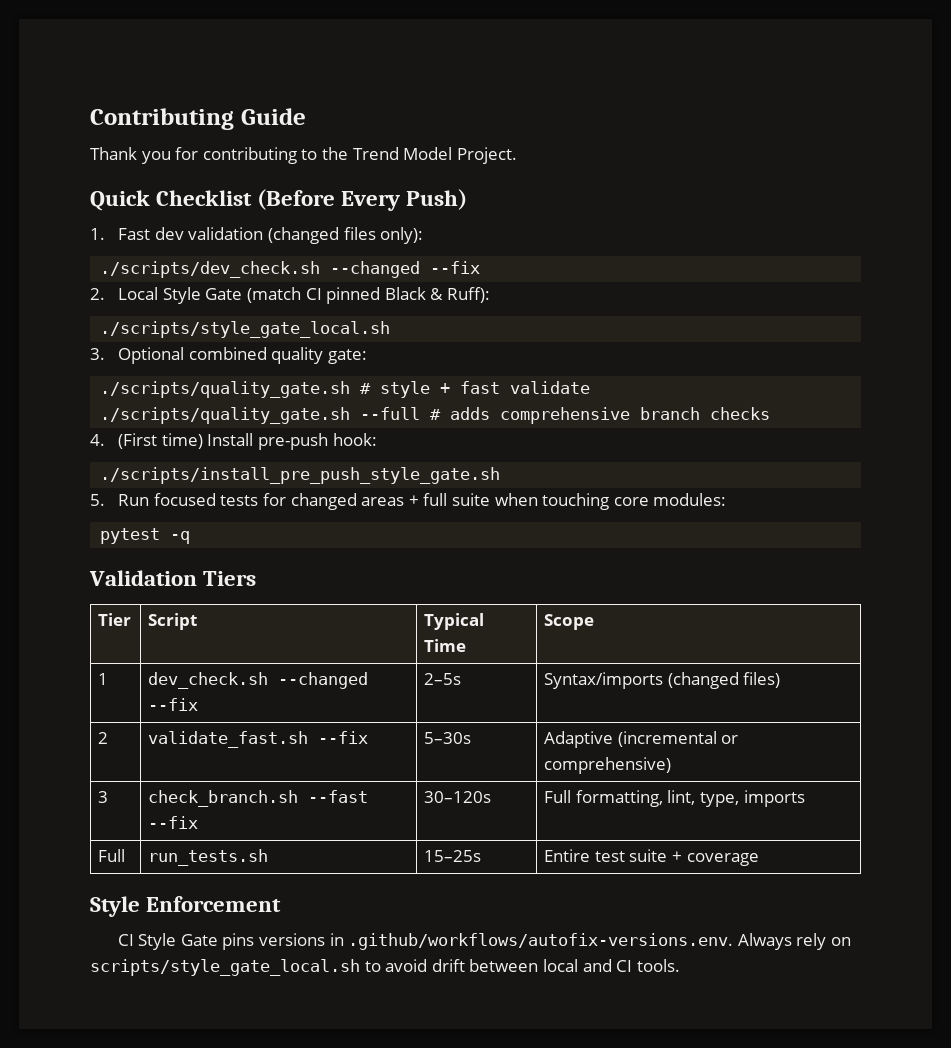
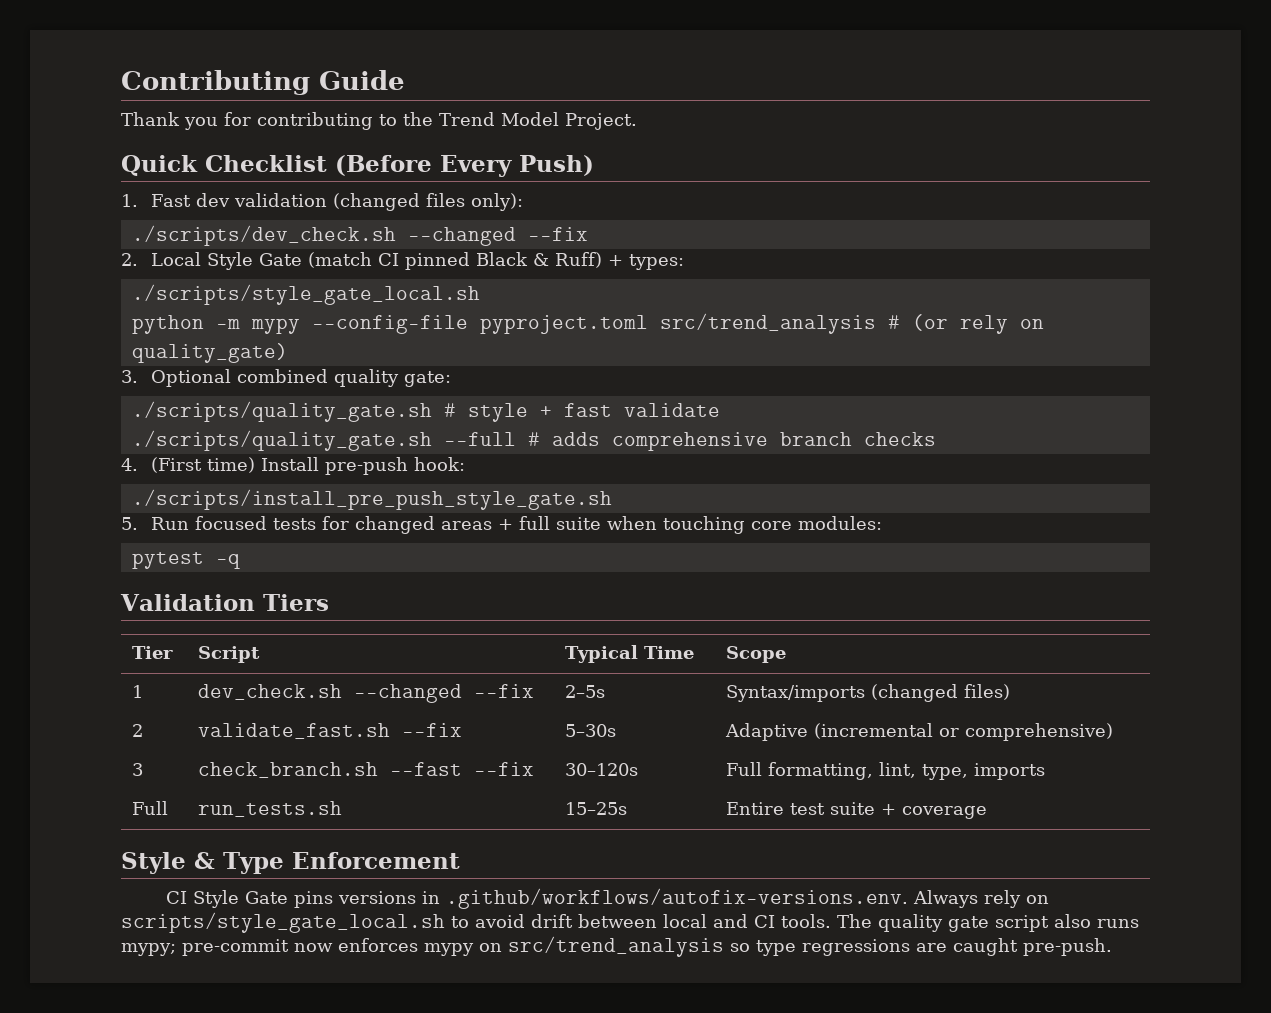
- 2. Local Style Gate (match CI pinned Black & Ruff):
+ 2. Local Style Gate (match CI pinned Black & Ruff) + types:
  ./scripts/style_gate_local.sh
+ python -m mypy --config-file pyproject.toml src/trend_analysis # (or rely on quality_gate)
- Style Enforcement
+ Style & Type Enforcement
+ The quality gate script also runs mypy; pre-commit now enforces mypy on src/trend_analysis so type regressions are caught pre-push.

